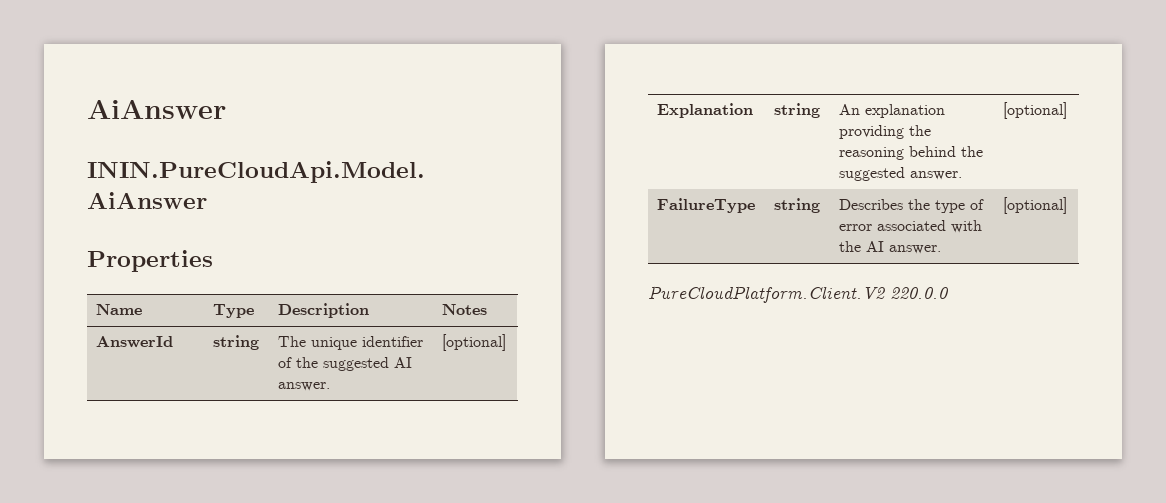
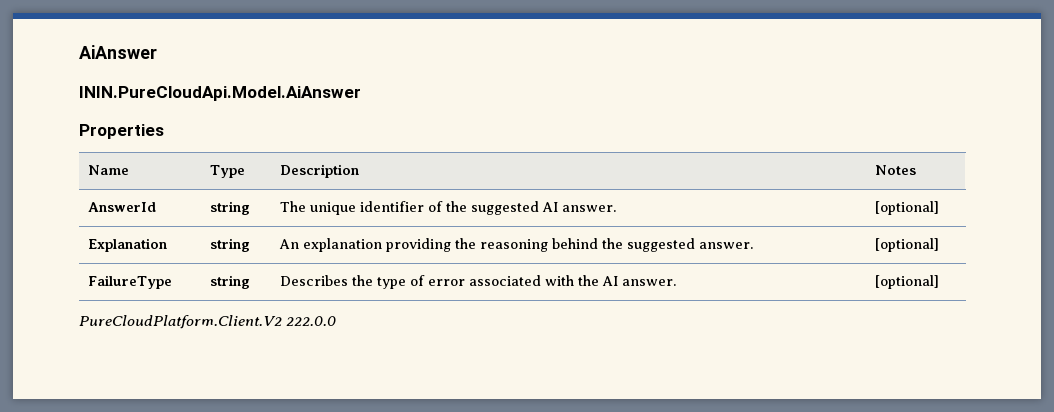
- PureCloudPlatform.Client.V2 220.0.0
+ PureCloudPlatform.Client.V2 222.0.0

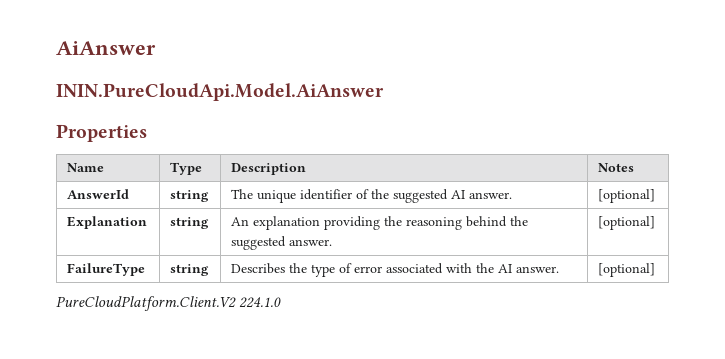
- PureCloudPlatform.Client.V2 222.0.0
+ PureCloudPlatform.Client.V2 224.1.0

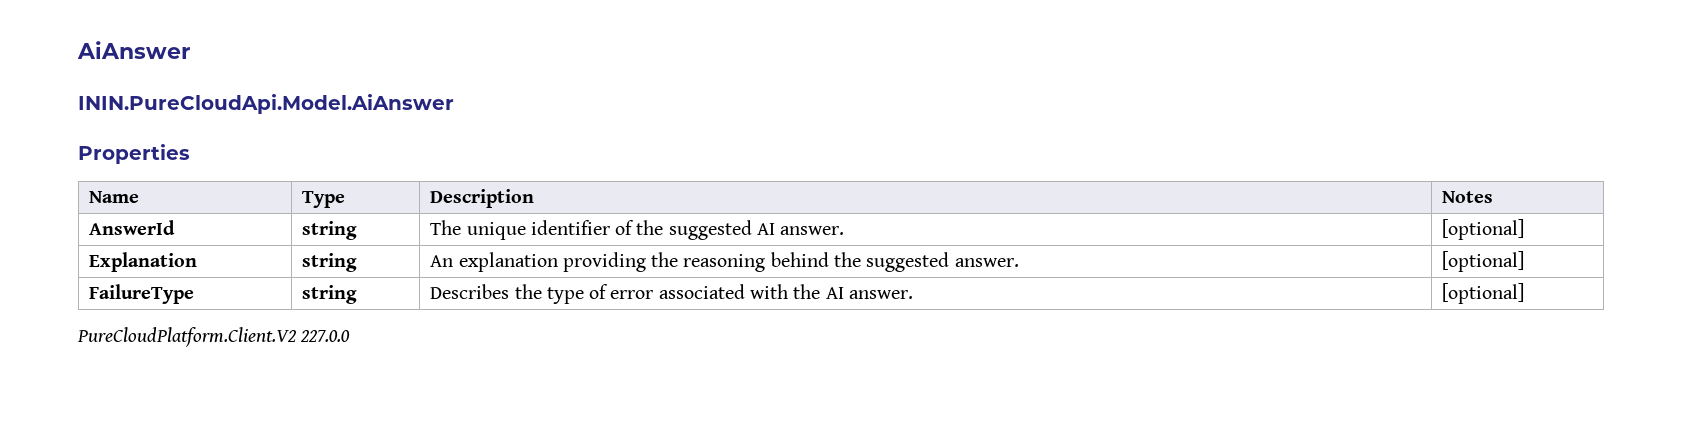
- PureCloudPlatform.Client.V2 224.1.0
+ PureCloudPlatform.Client.V2 227.0.0

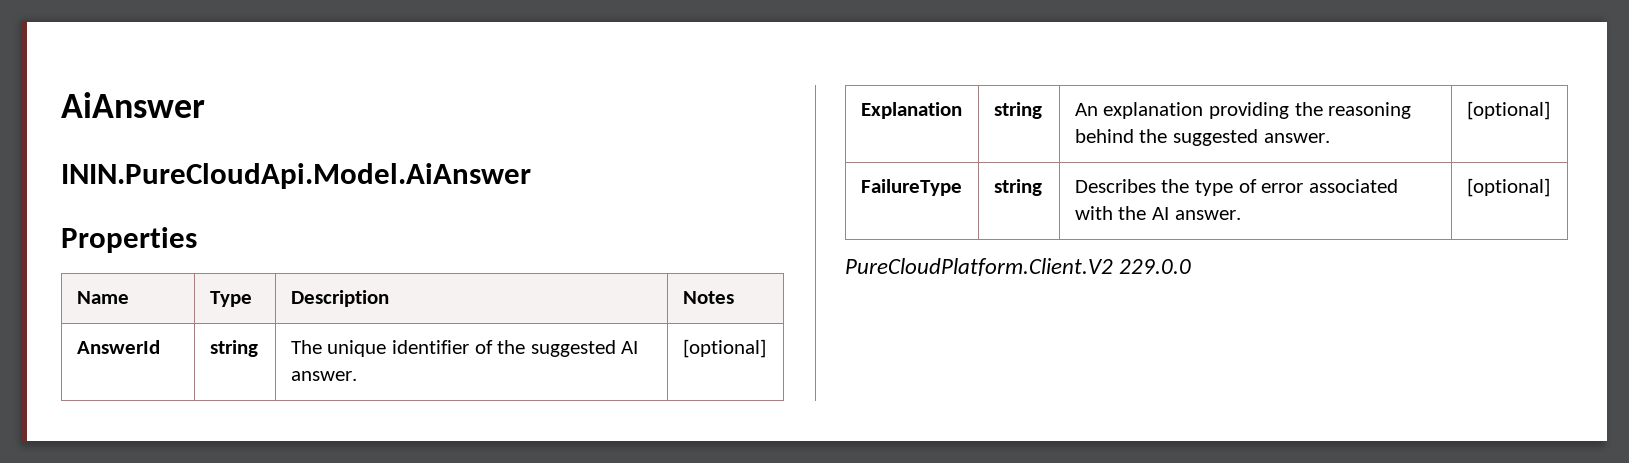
- PureCloudPlatform.Client.V2 227.0.0
+ PureCloudPlatform.Client.V2 229.0.0

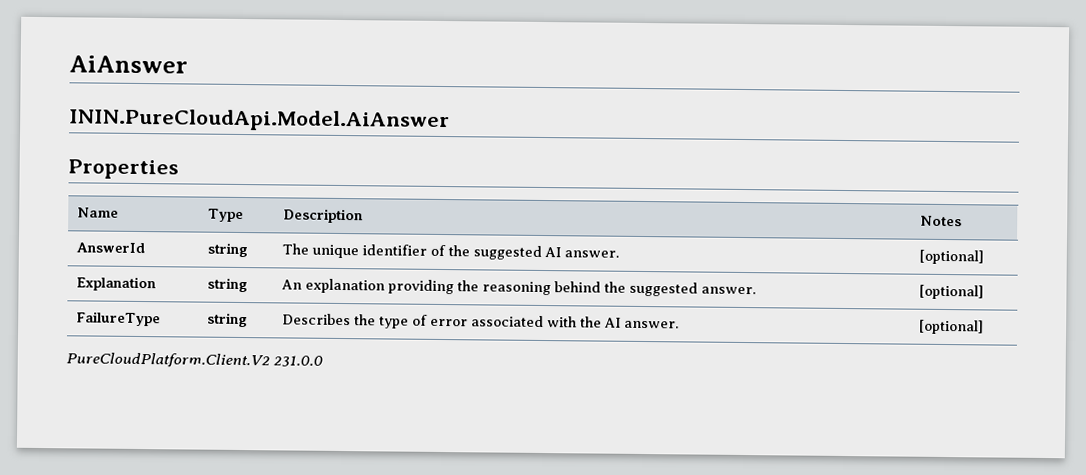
- PureCloudPlatform.Client.V2 229.0.0
+ PureCloudPlatform.Client.V2 231.0.0

